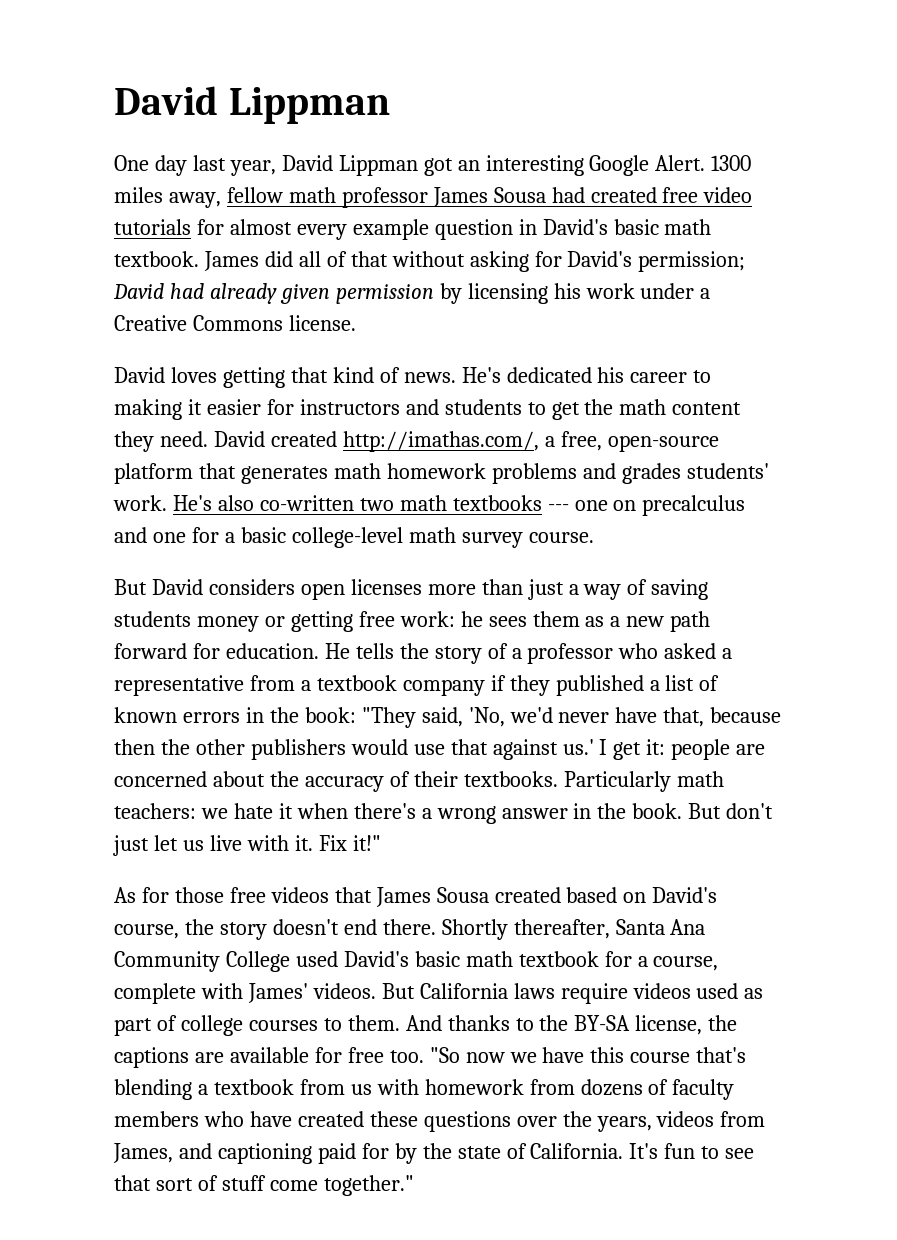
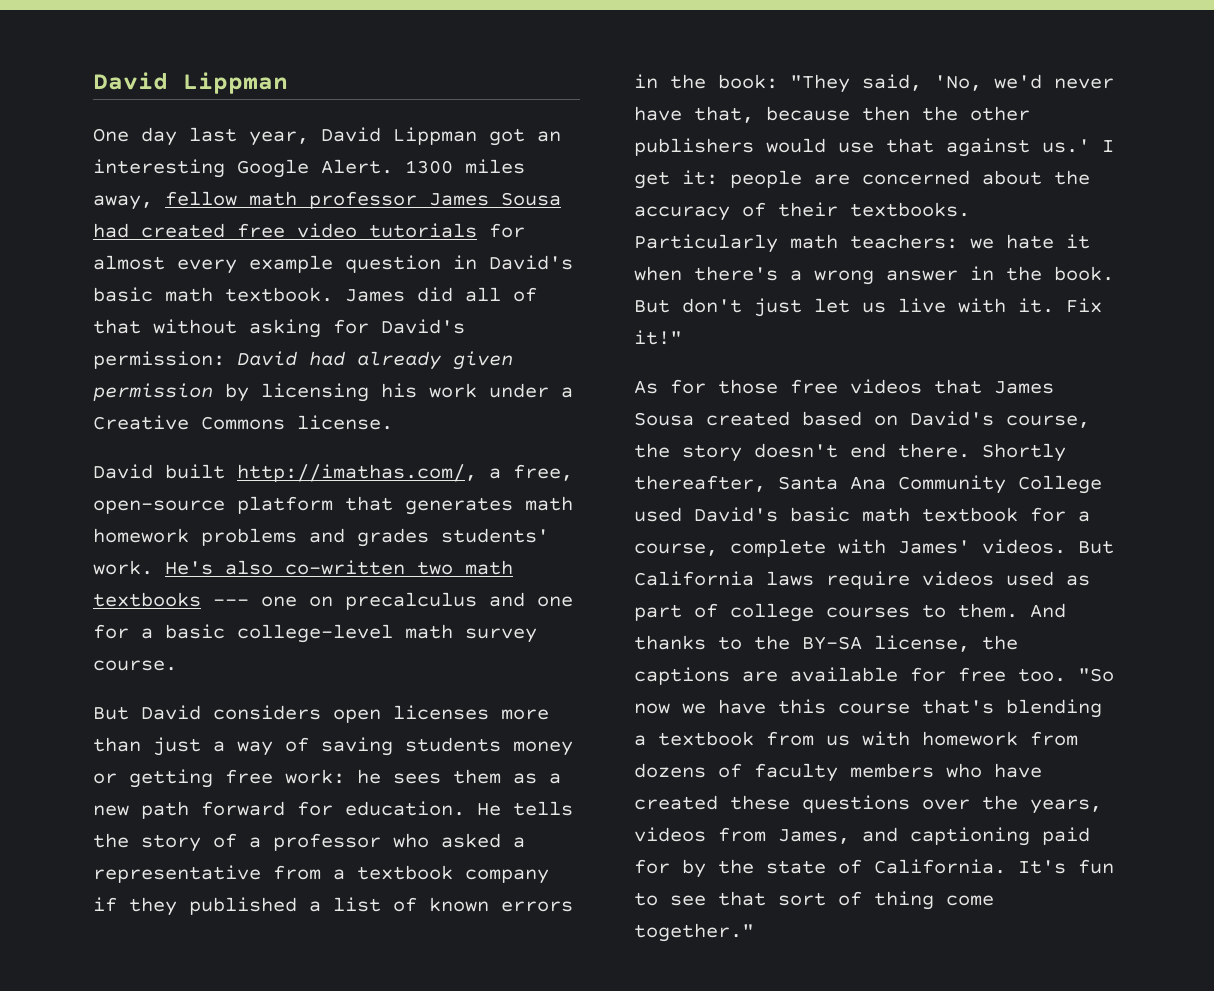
- James did all of that without asking for David's permission; David had already given permission by licensing his work under a Creative Commons license.
+ James did all of that without asking for David's permission: David had already given permission by licensing his work under a Creative Commons license.
- David loves getting that kind of news. He's dedicated his career to making it easier for instructors and students to get the math content they need. David created http://imathas.com/, a free, open-source platform that generates math homework problems and grades students' work.
+ David built http://imathas.com/, a free, open-source platform that generates math homework problems and grades students' work.
- It's fun to see that sort of stuff come together."
+ It's fun to see that sort of thing come together."

